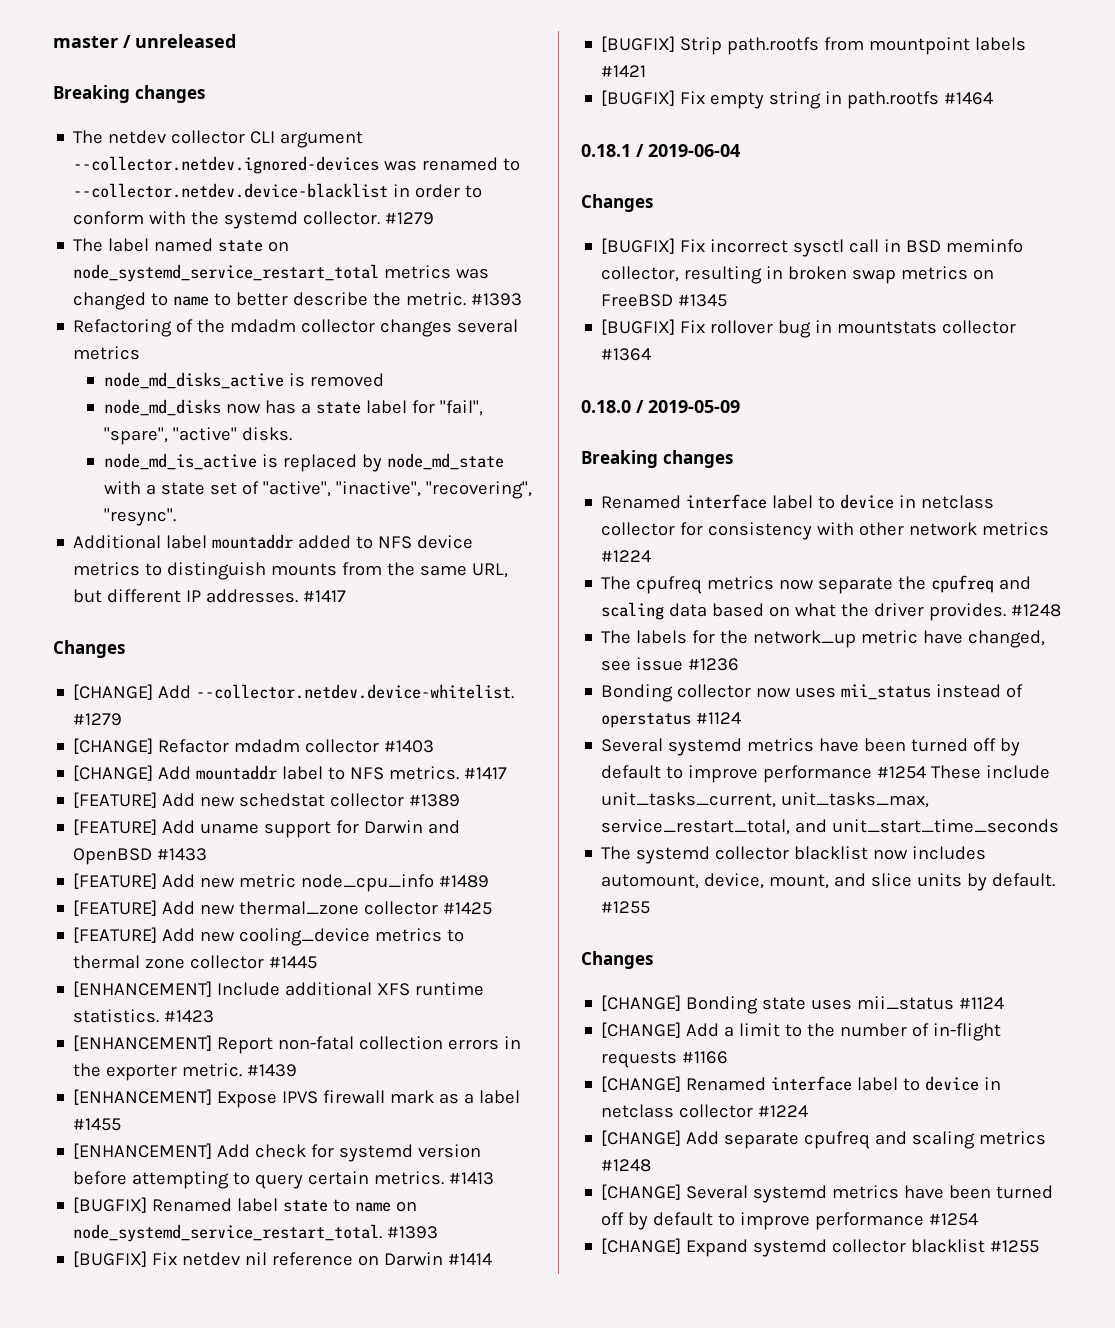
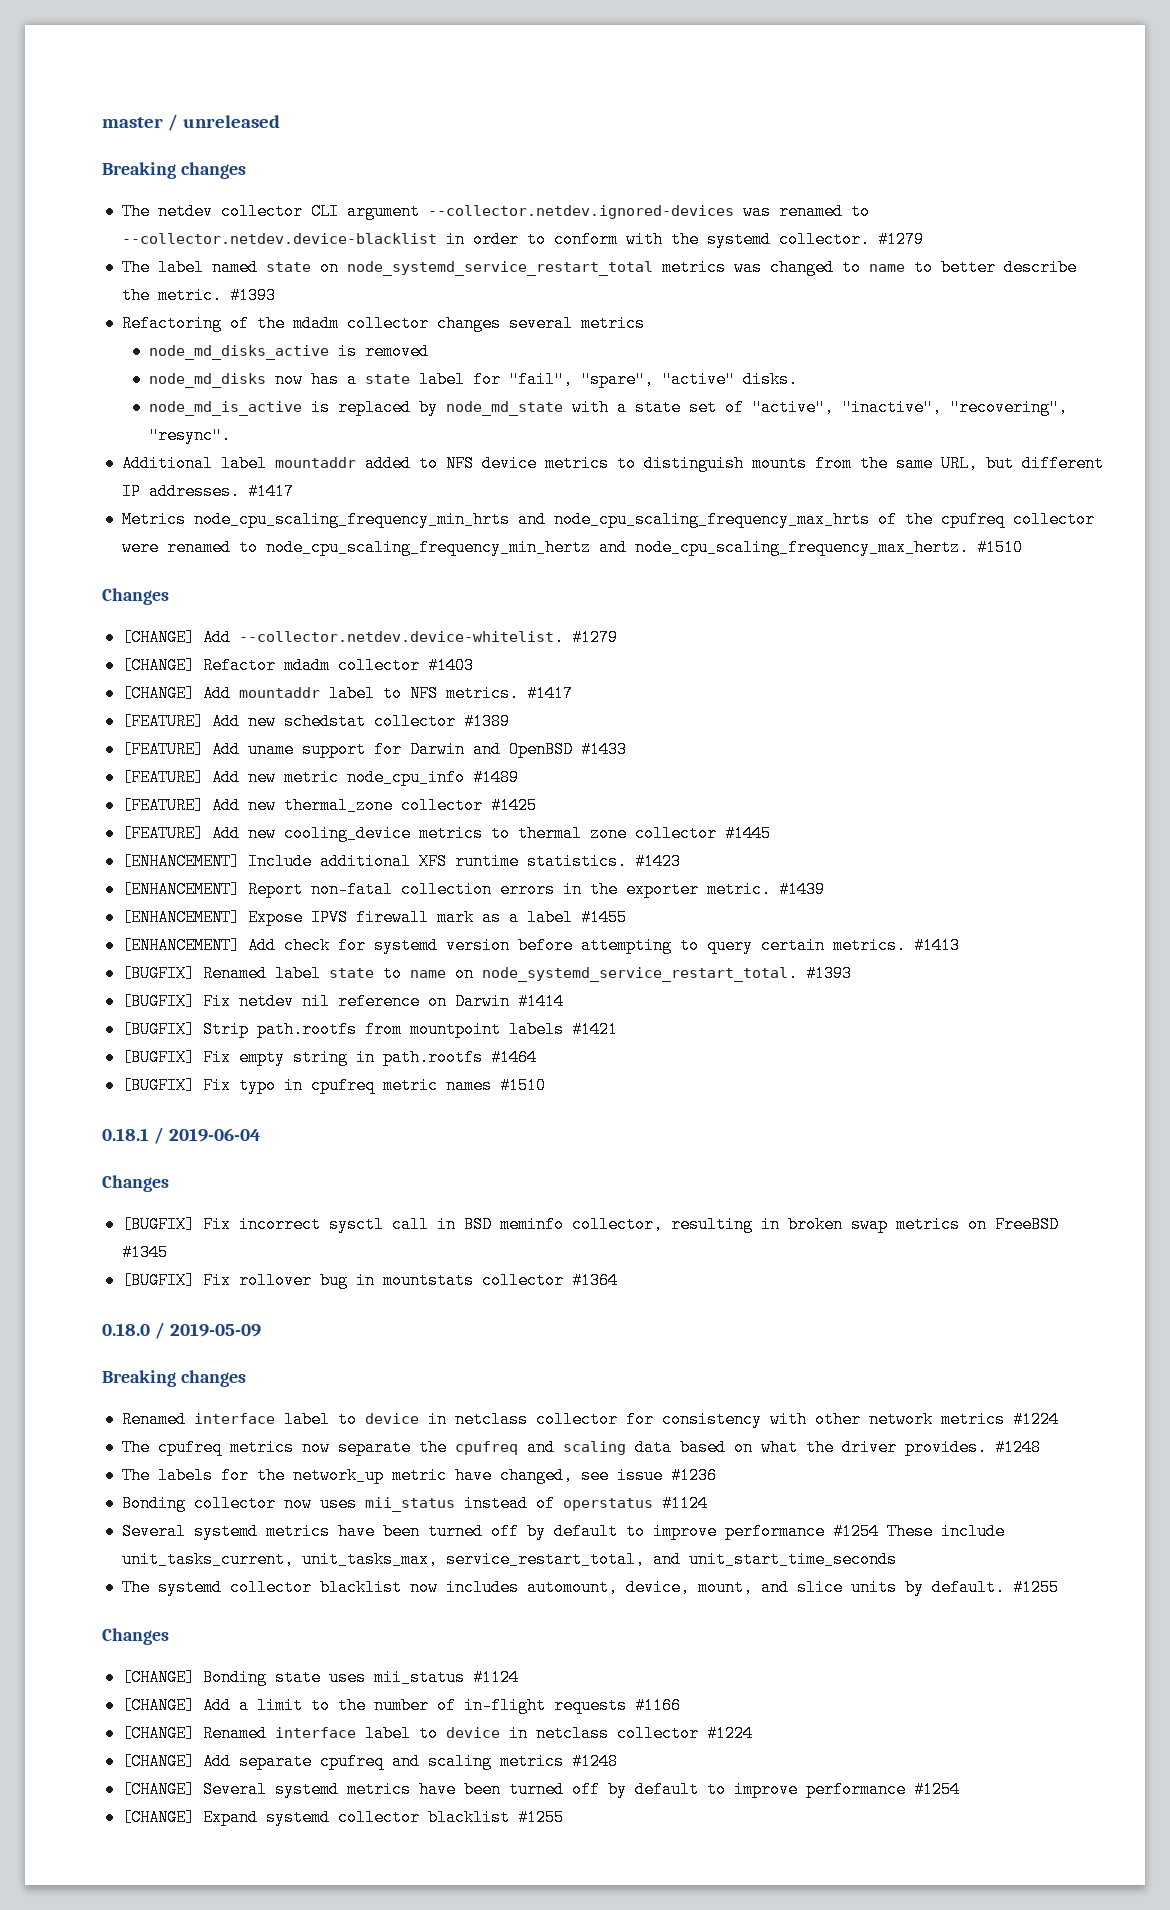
+ Metrics node_cpu_scaling_frequency_min_hrts and node_cpu_scaling_frequency_max_hrts of the cpufreq collector were renamed to node_cpu_scaling_frequency_min_hertz and node_cpu_scaling_frequency_max_hertz. #1510
+ [BUGFIX] Fix typo in cpufreq metric names #1510

